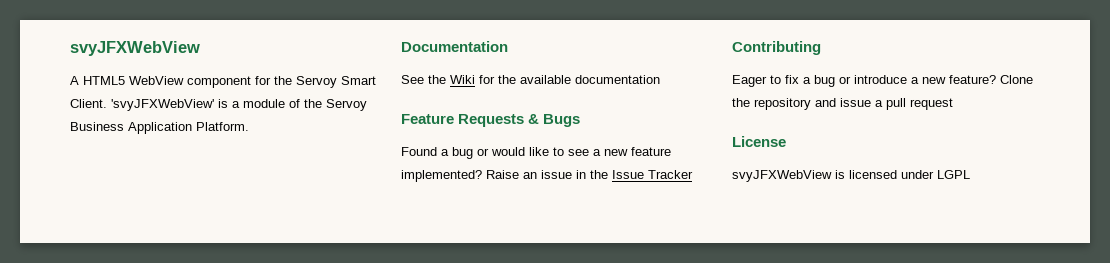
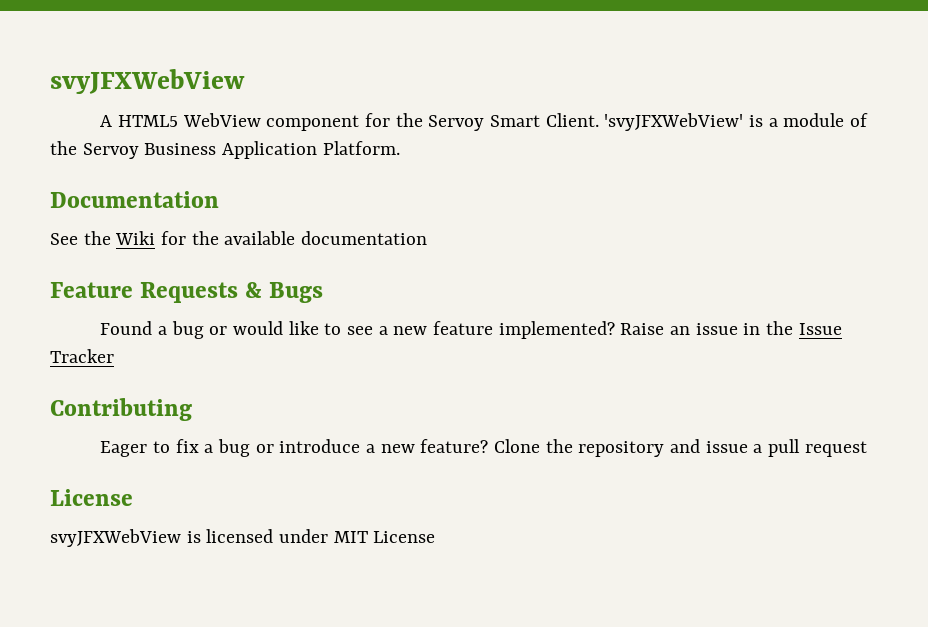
- svyJFXWebView is licensed under LGPL
+ svyJFXWebView is licensed under MIT License

